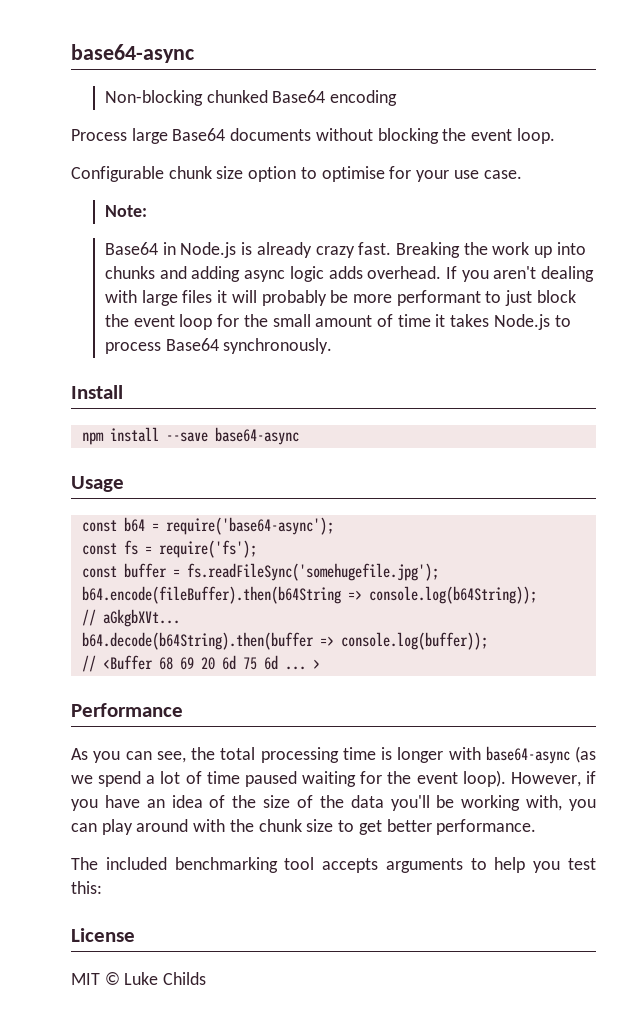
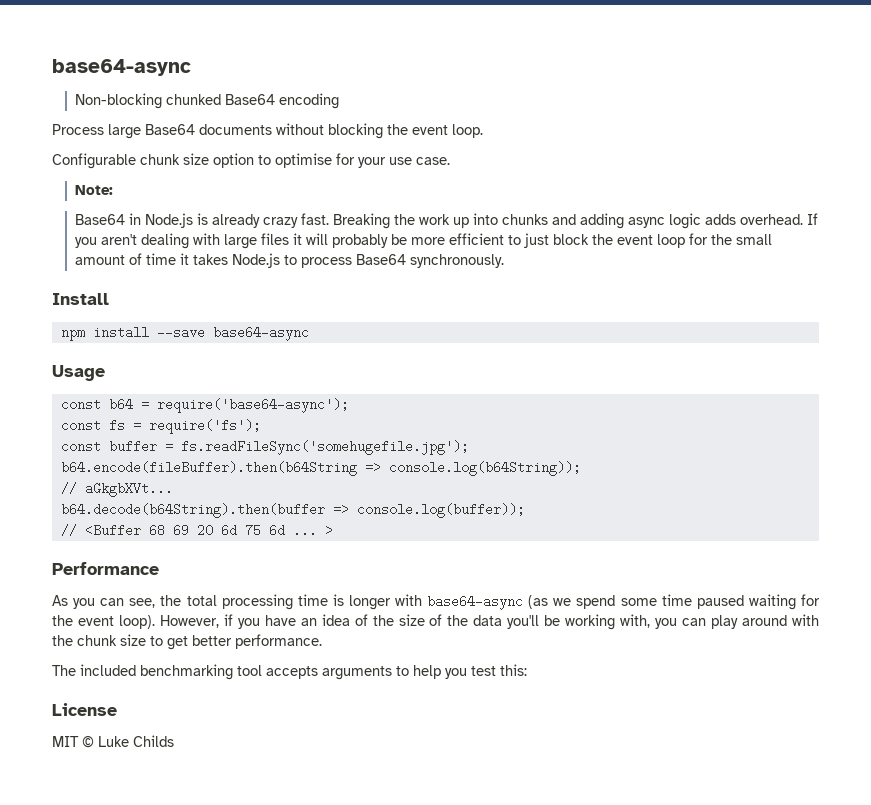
- If you aren't dealing with large files it will probably be more performant to just block the event loop for the small amount of time it takes Node.js to process Base64 synchronously.
+ If you aren't dealing with large files it will probably be more efficient to just block the event loop for the small amount of time it takes Node.js to process Base64 synchronously.
- As you can see, the total processing time is longer with base64-async (as we spend a lot of time paused waiting for the event loop).
+ As you can see, the total processing time is longer with base64-async (as we spend some time paused waiting for the event loop).

